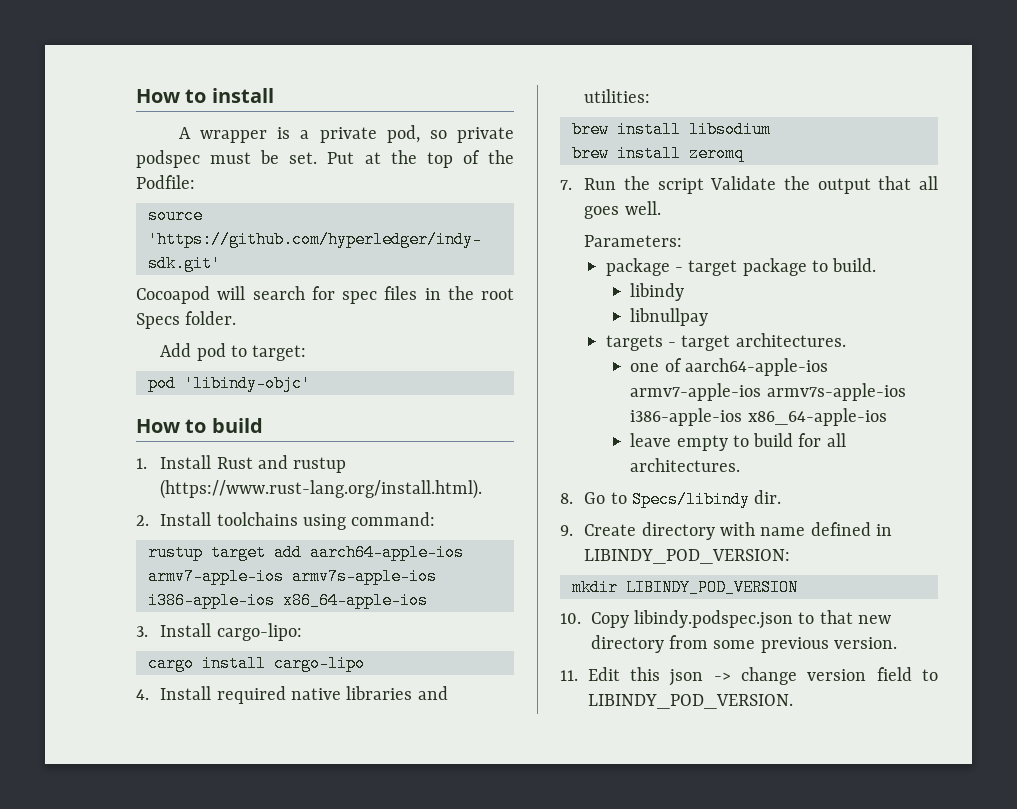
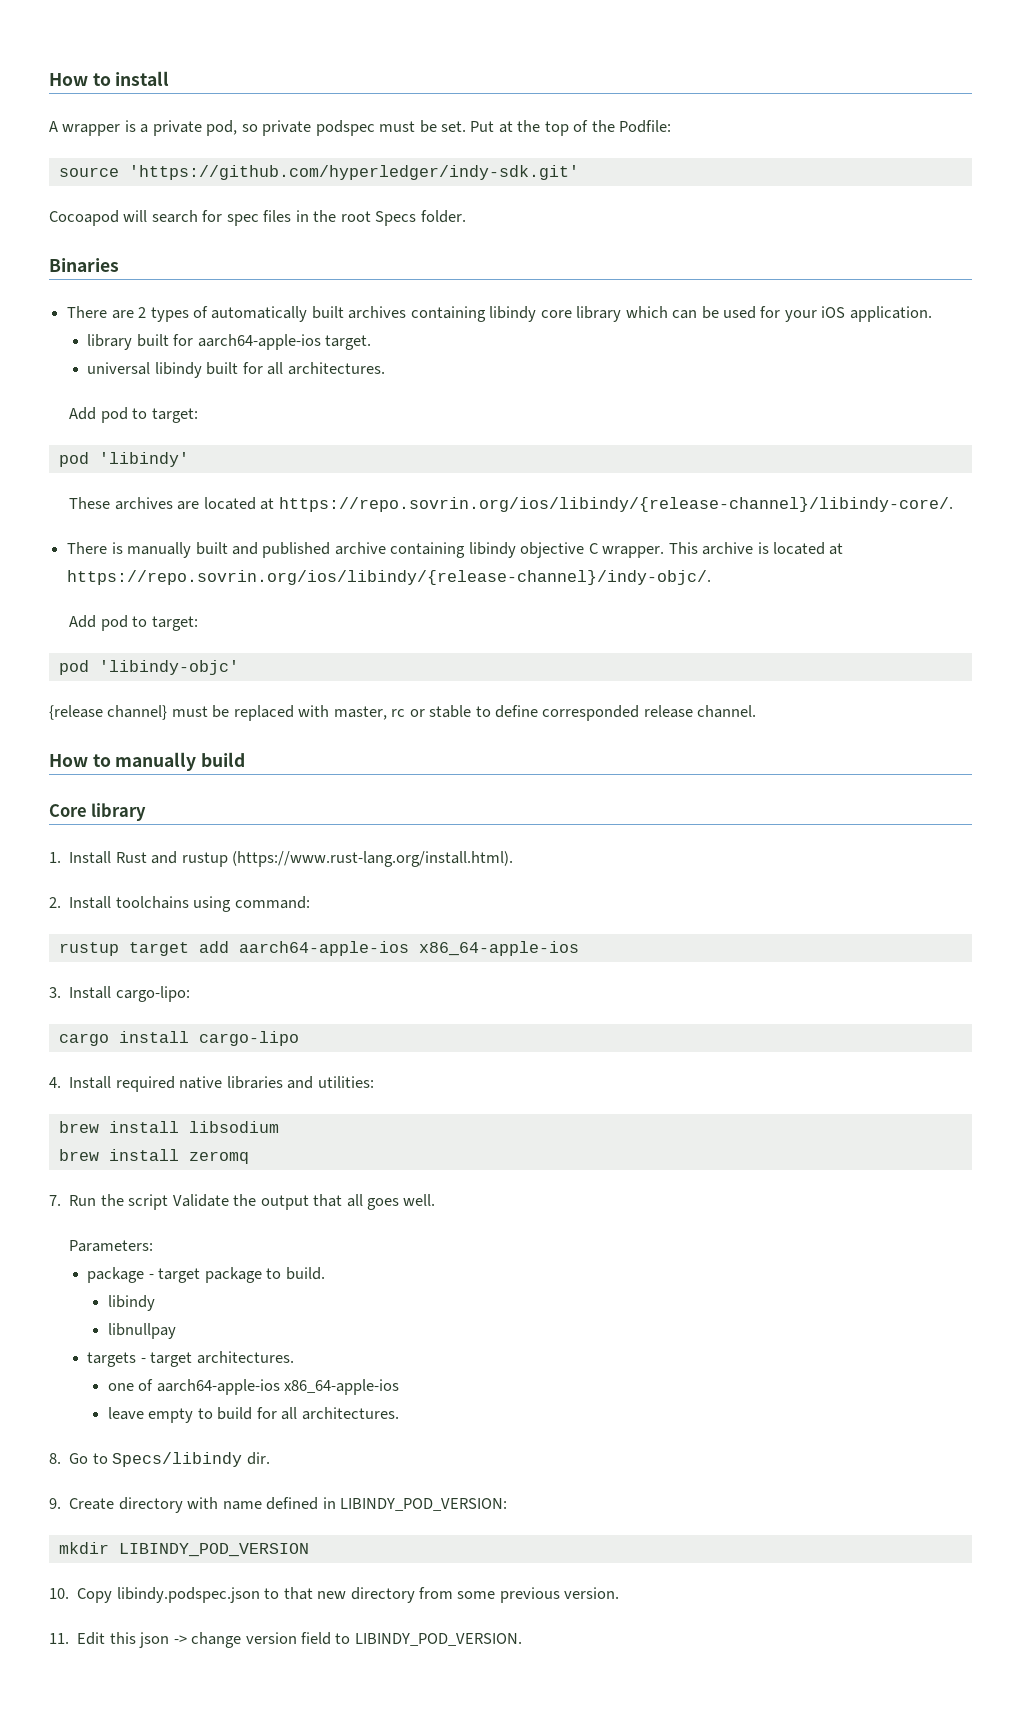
+ Binaries
+ There are 2 types of automatically built archives containing libindy core library which can be used for your iOS application.
+ library built for aarch64-apple-ios target.
+ universal libindy built for all architectures.
+ Add pod to target:
+ pod 'libindy'
+ These archives are located at https://repo.sovrin.org/ios/libindy/{release-channel}/libindy-core/.
+ There is manually built and published archive containing libindy objective C wrapper. This archive is located at https://repo.sovrin.org/ios/libindy/{release-channel}/indy-objc/.
- How to build
+ {release channel} must be replaced with master, rc or stable to define corresponded release channel.
+ How to manually build
+ Core library
- rustup target add aarch64-apple-ios armv7-apple-ios armv7s-apple-ios i386-apple-ios x86_64-apple-ios
+ rustup target add aarch64-apple-ios x86_64-apple-ios
- one of aarch64-apple-ios armv7-apple-ios armv7s-apple-ios i386-apple-ios x86_64-apple-ios
+ one of aarch64-apple-ios x86_64-apple-ios

